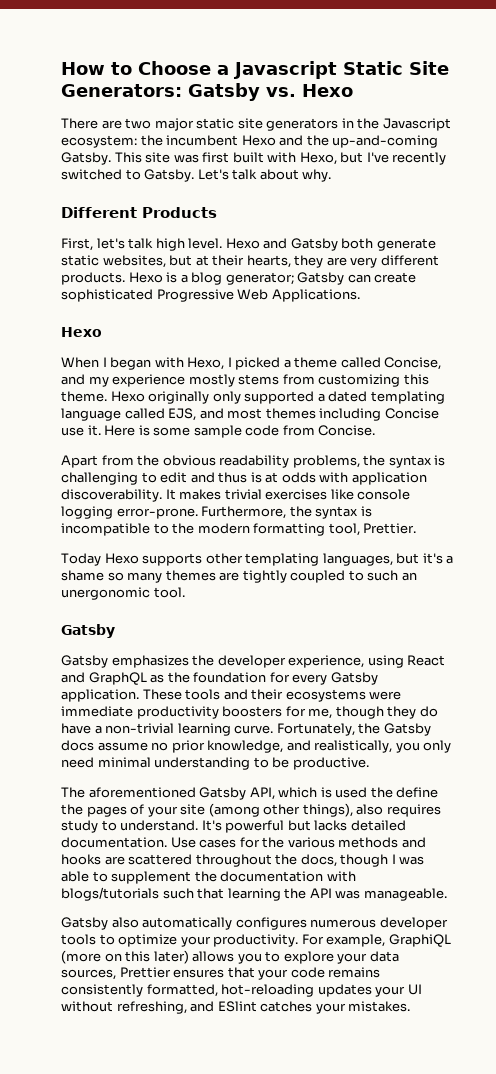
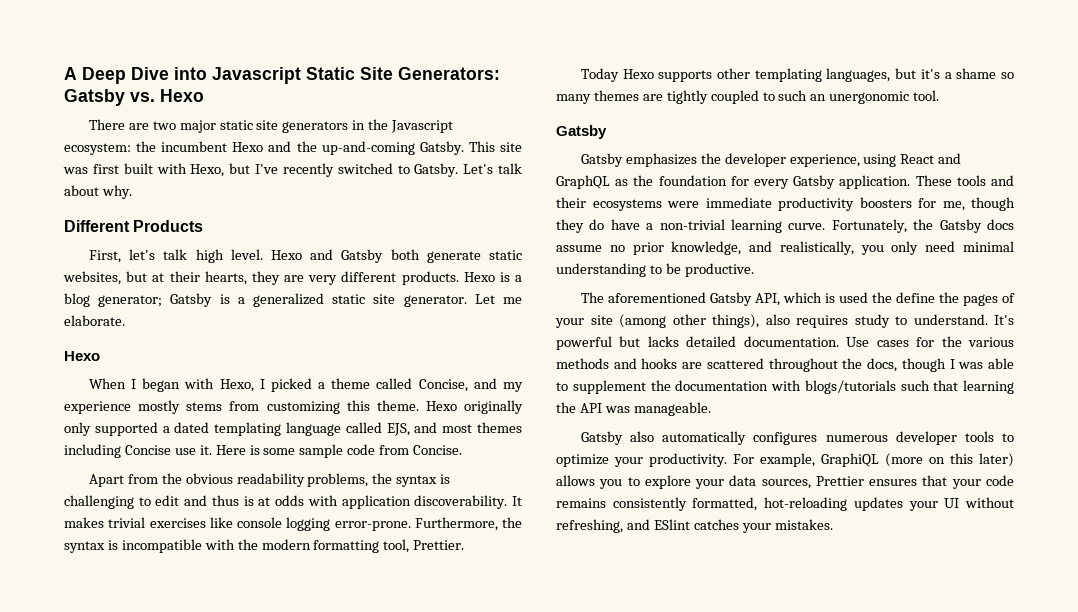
- How to Choose a Javascript Static Site Generators: Gatsby vs. Hexo
+ A Deep Dive into Javascript Static Site Generators: Gatsby vs. Hexo
- Hexo is a blog generator; Gatsby can create sophisticated Progressive Web Applications.
+ Hexo is a blog generator; Gatsby is a generalized static site generator. Let me elaborate.
- Furthermore, the syntax is incompatible to the modern formatting tool, Prettier.
+ Furthermore, the syntax is incompatible with the modern formatting tool, Prettier.

